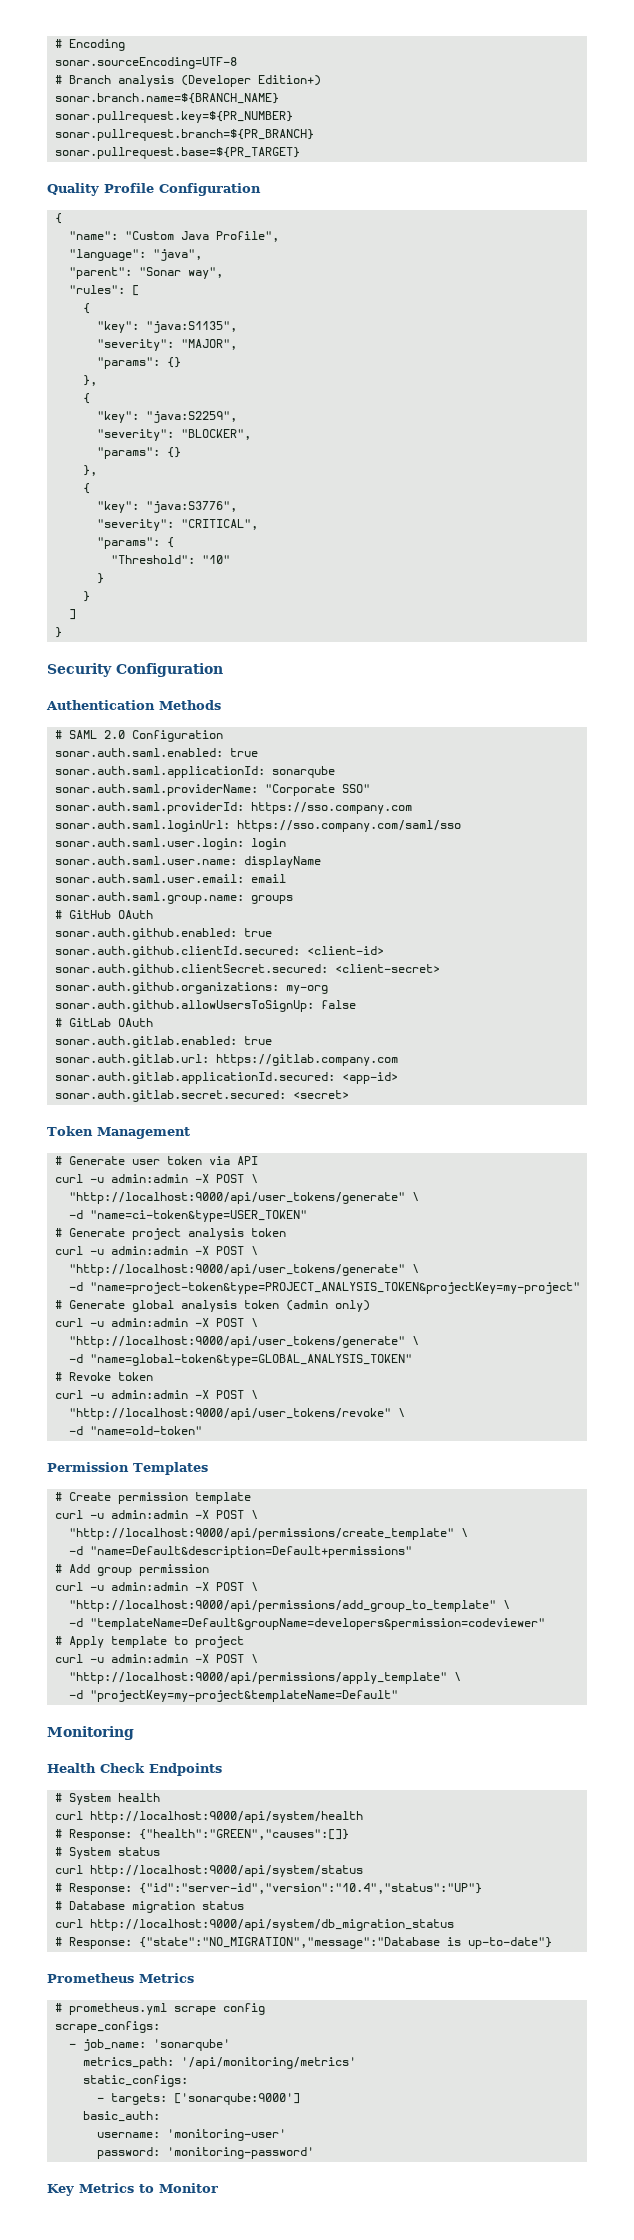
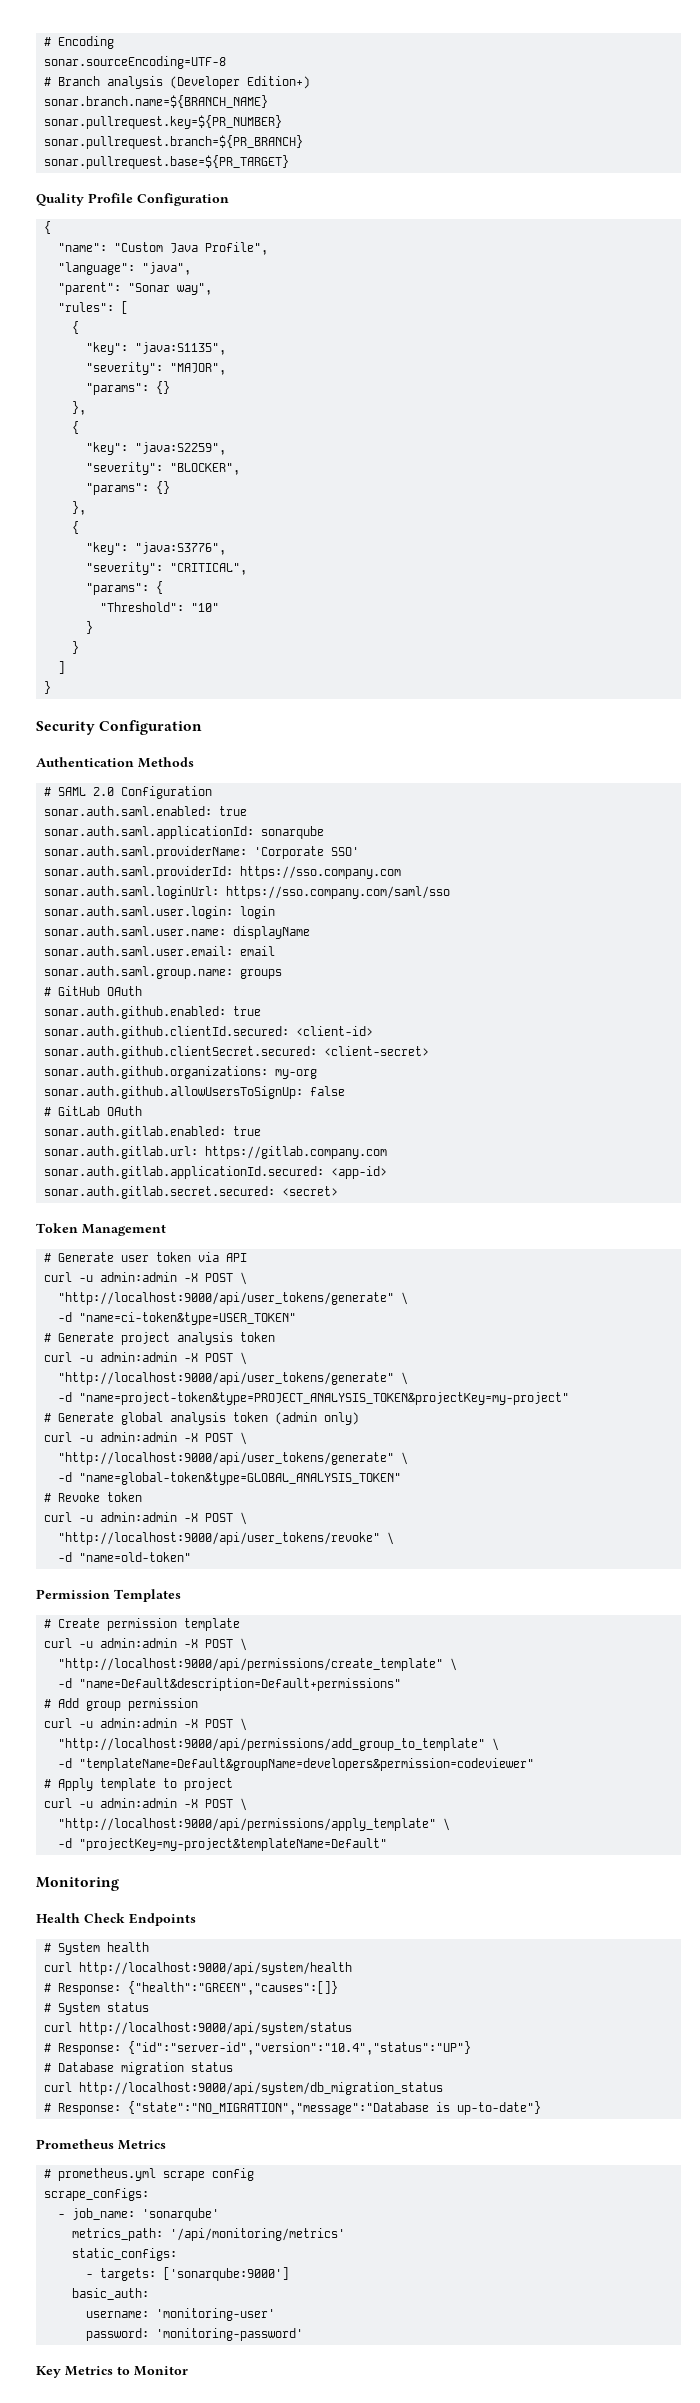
- sonar.auth.saml.providerName: "Corporate SSO"
+ sonar.auth.saml.providerName: 'Corporate SSO'

